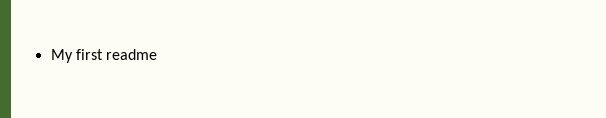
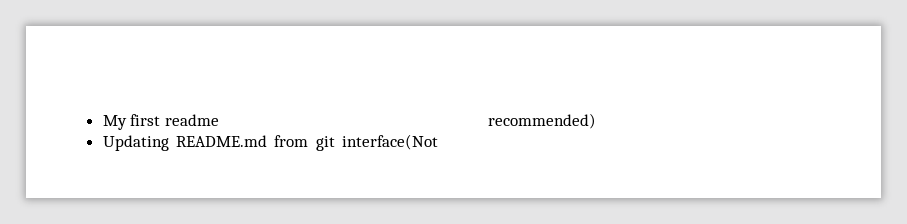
+ Updating README.md from git interface(Not recommended)

